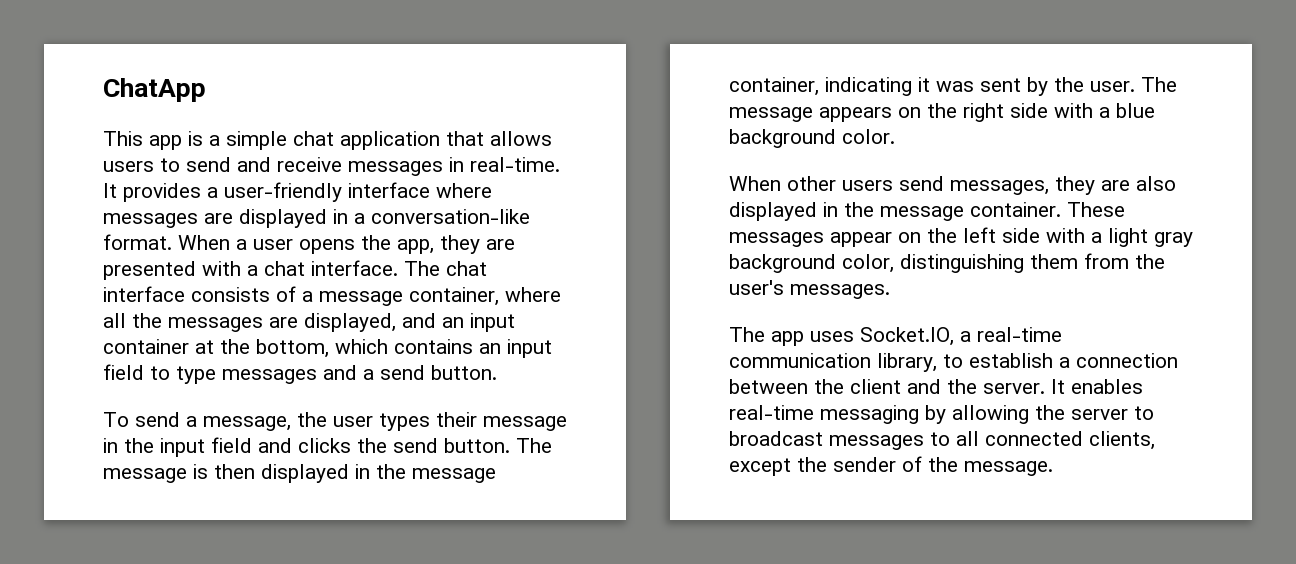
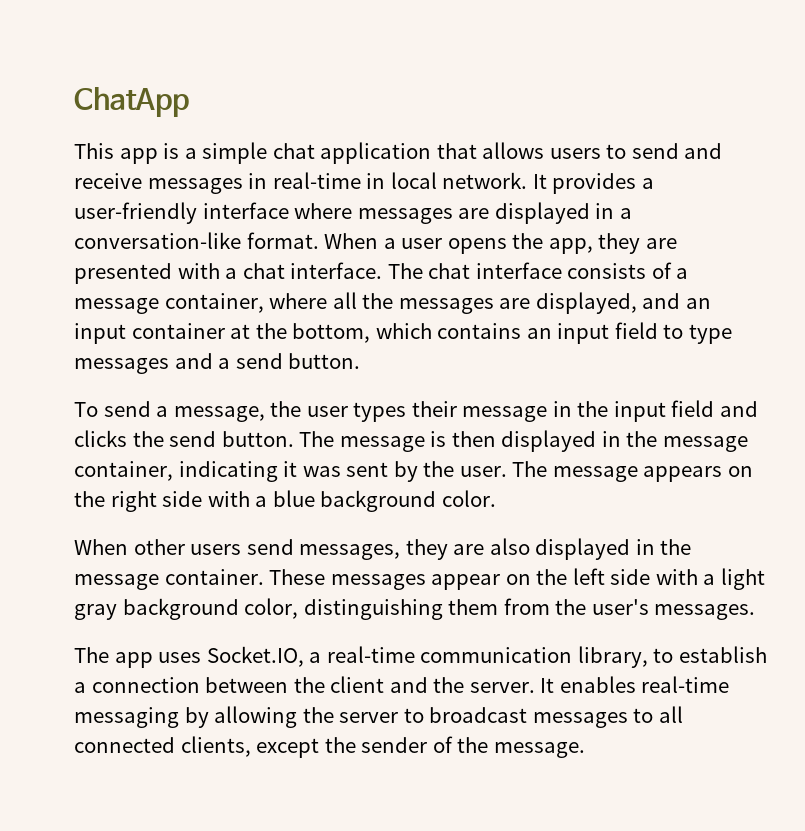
- This app is a simple chat application that allows users to send and receive messages in real-time.
+ This app is a simple chat application that allows users to send and receive messages in real-time in local network.

